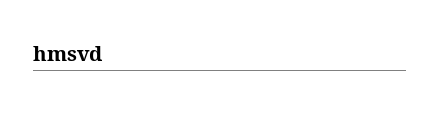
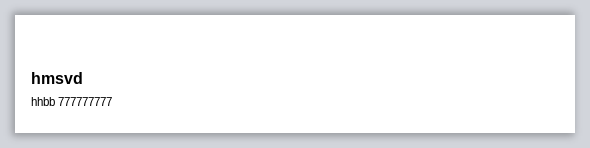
+ hhbb 777777777

